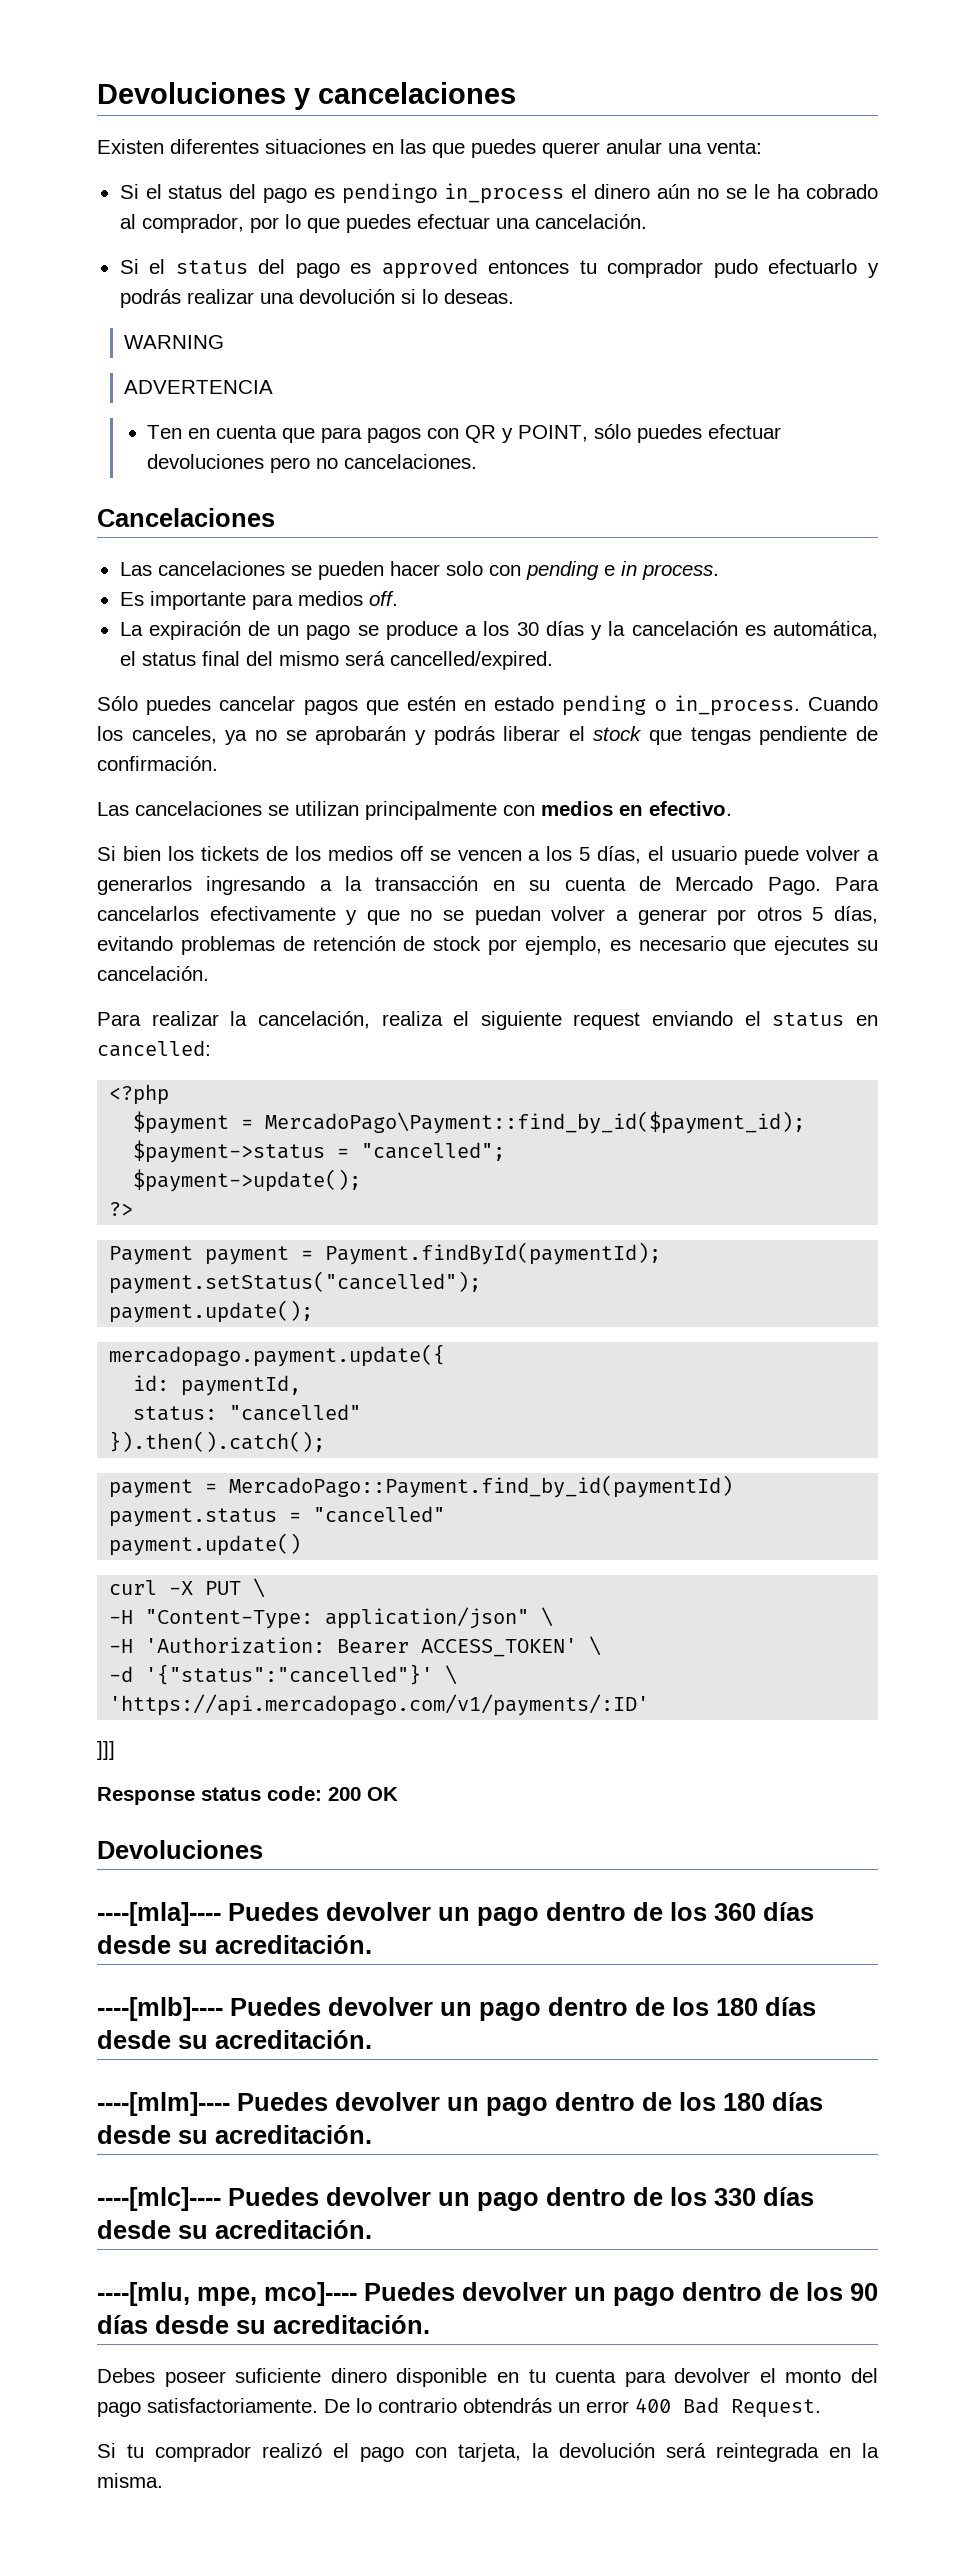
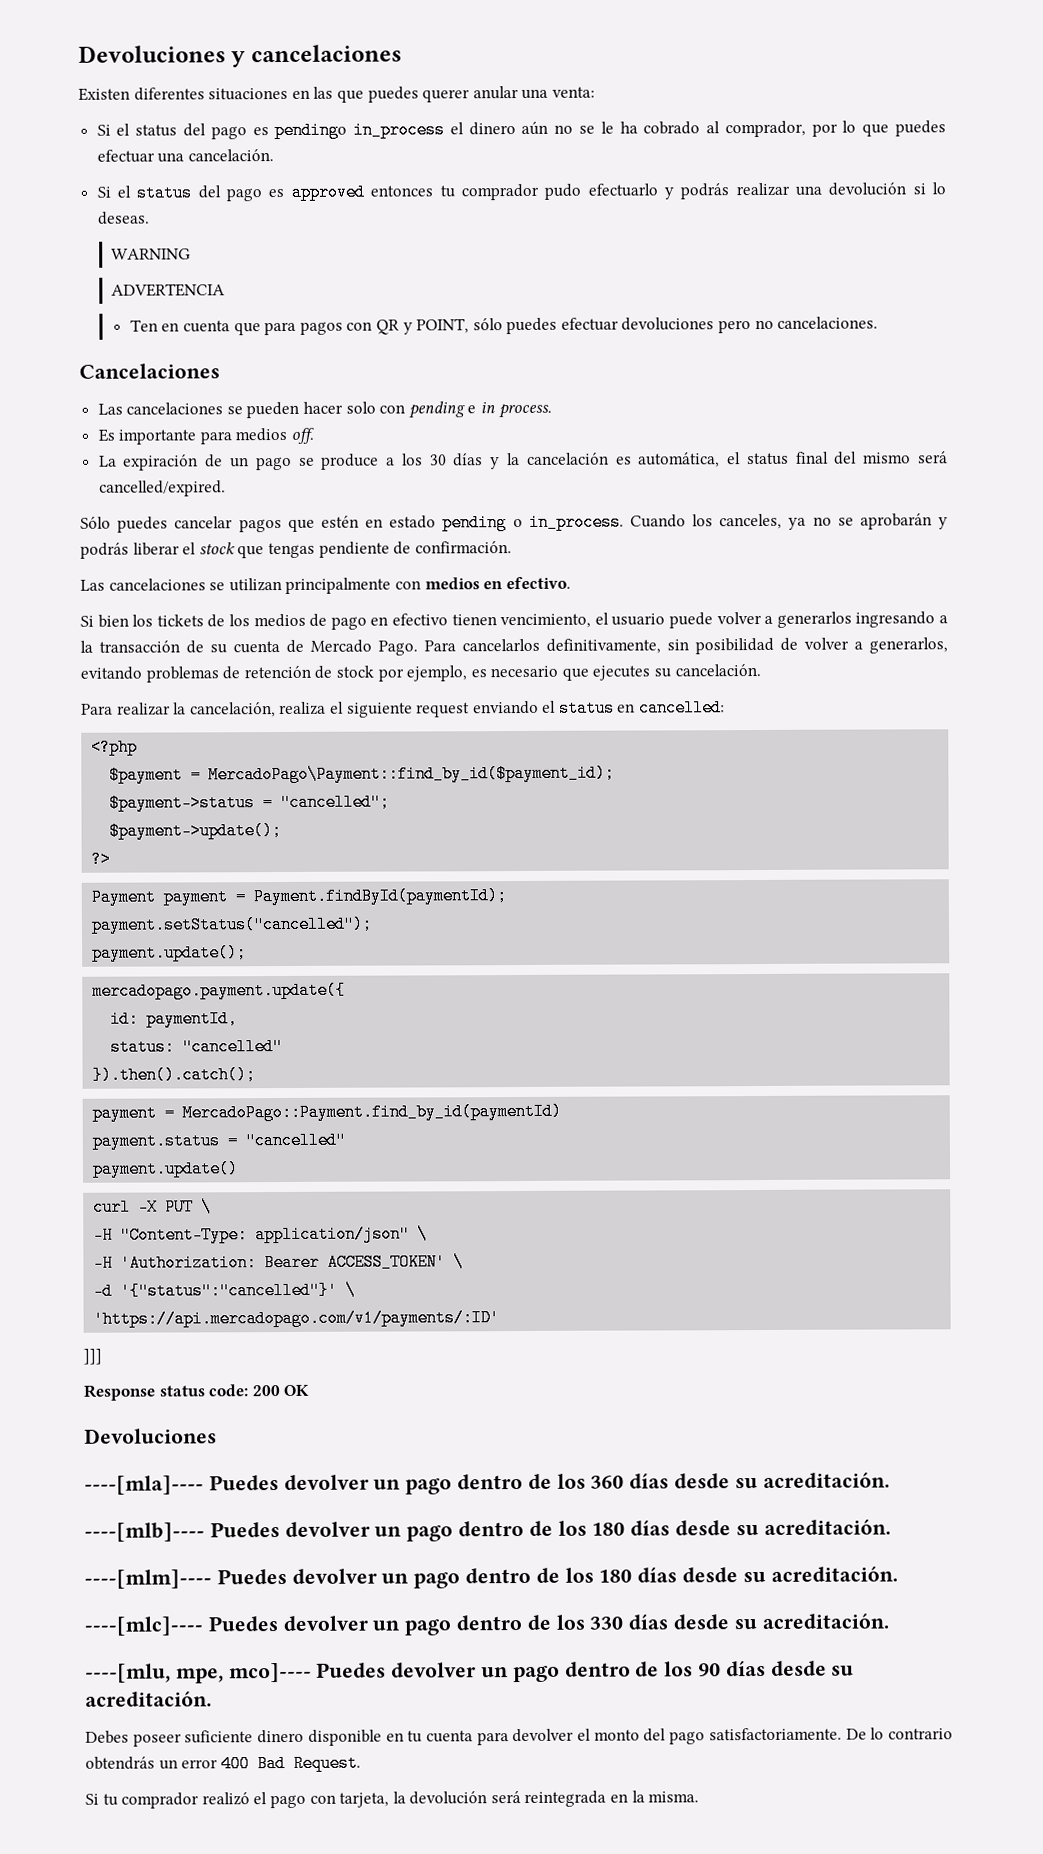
- Si bien los tickets de los medios off se vencen a los 5 días, el usuario puede volver a generarlos ingresando a la transacción en su cuenta de Mercado Pago.
+ Si bien los tickets de los medios de pago en efectivo tienen vencimiento, el usuario puede volver a generarlos ingresando a la transacción de su cuenta de Mercado Pago.
- Para cancelarlos efectivamente y que no se puedan volver a generar por otros 5 días, evitando problemas de retención de stock por ejemplo, es necesario que ejecutes su cancelación.
+ Para cancelarlos definitivamente, sin posibilidad de volver a generarlos, evitando problemas de retención de stock por ejemplo, es necesario que ejecutes su cancelación.

